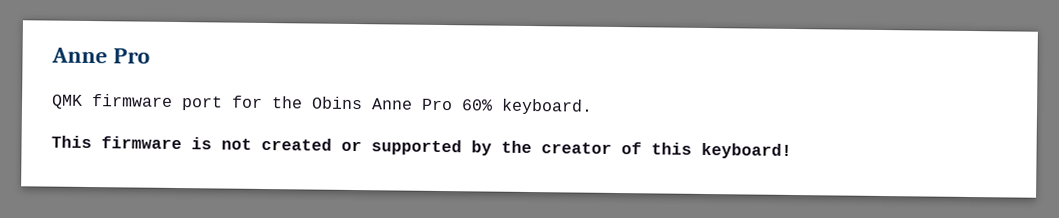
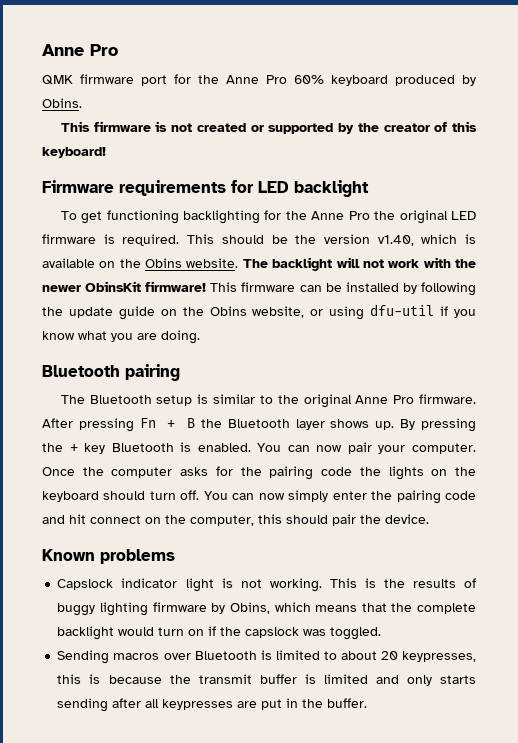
- QMK firmware port for the Obins Anne Pro 60% keyboard.
+ QMK firmware port for the Anne Pro 60% keyboard produced by Obins.
+ Firmware requirements for LED backlight
+ To get functioning backlighting for the Anne Pro the original LED firmware is required. This should be the version v1.40, which is available on the Obins website. The backlight will not work with the newer ObinsKit firmware! This firmware can be installed by following the update guide on the Obins website, or using dfu-util if you know what you are doing.
+ Bluetooth pairing
+ The Bluetooth setup is similar to the original Anne Pro firmware. After pressing Fn + B the Bluetooth layer shows up. By pressing the + key Bluetooth is enabled. You can now pair your computer. Once the computer asks for the pairing code the lights on the keyboard should turn off. You can now simply enter the pairing code and hit connect on the computer, this should pair the device.
+ Known problems
+ Capslock indicator light is not working. This is the results of buggy lighting firmware by Obins, which means that the complete backlight would turn on if the capslock was toggled.
+ Sending macros over Bluetooth is limited to about 20 keypresses, this is because the transmit buffer is limited and only starts sending after all keypresses are put in the buffer.

